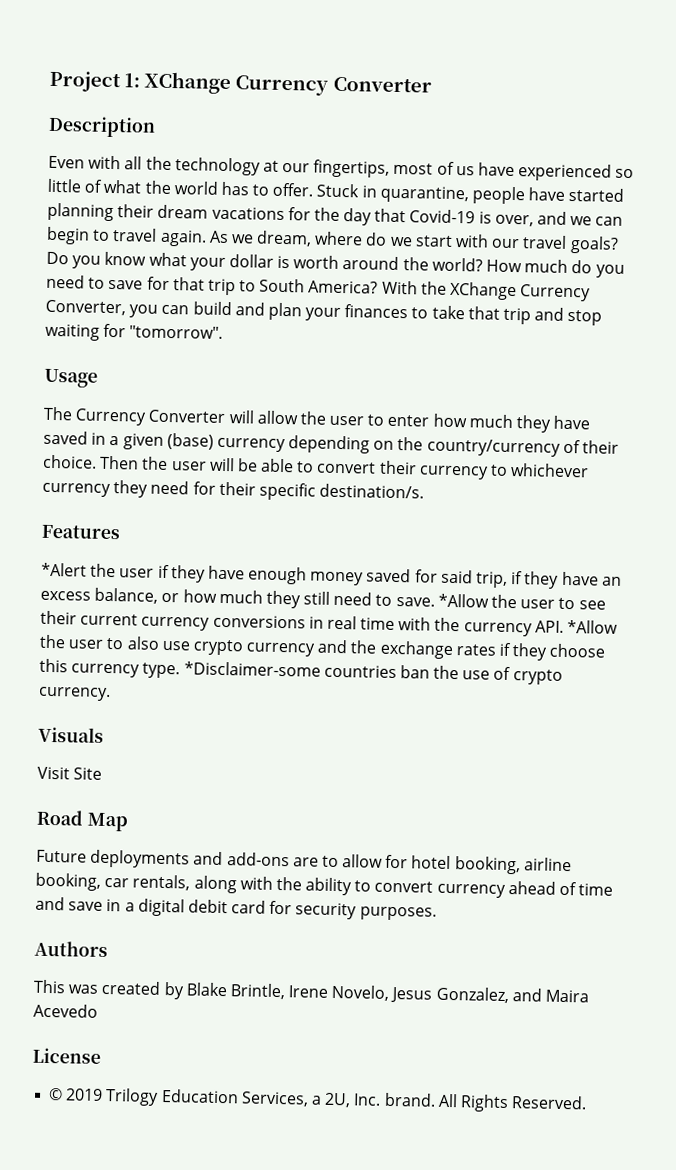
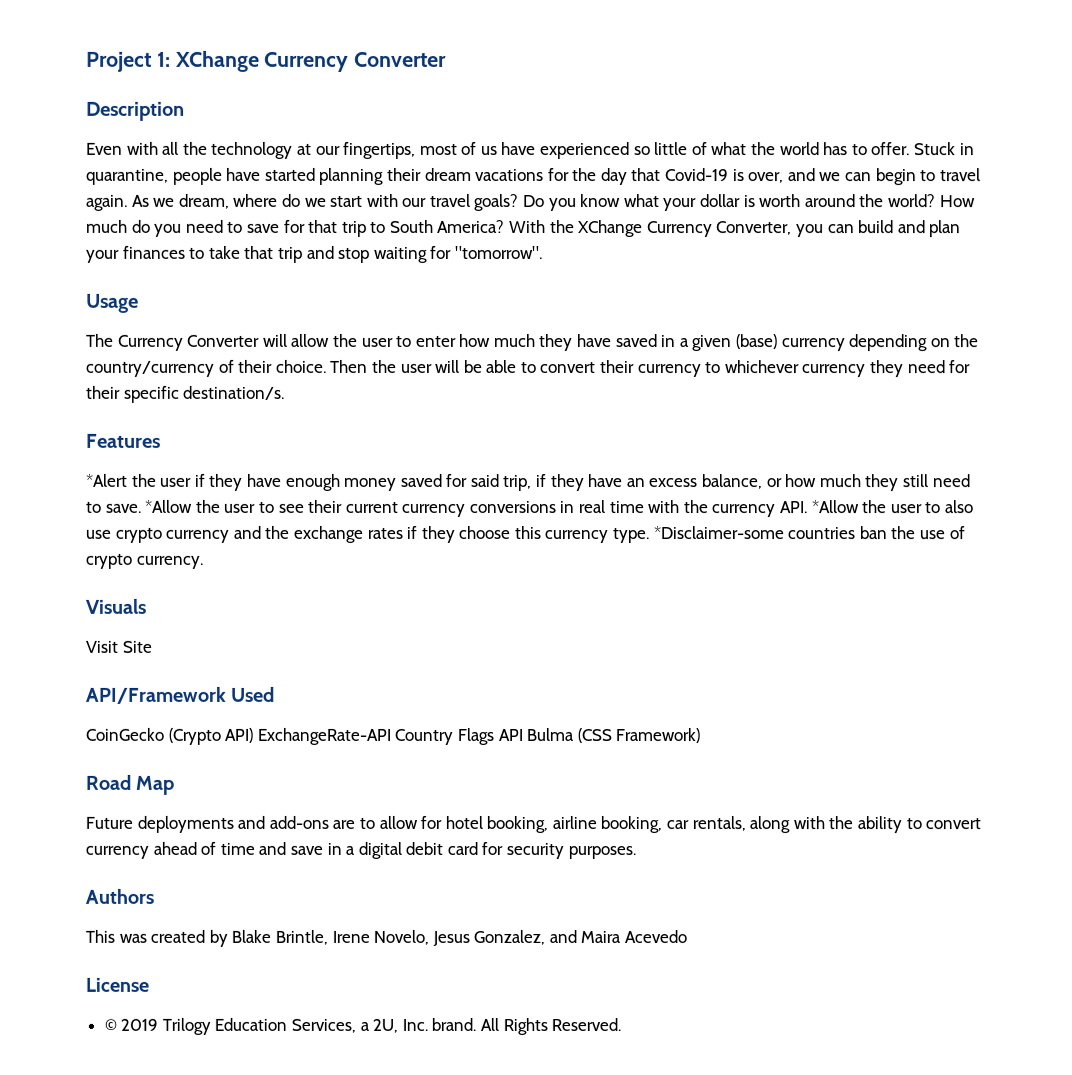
+ API/Framework Used
+ CoinGecko (Crypto API) ExchangeRate-API Country Flags API Bulma (CSS Framework)

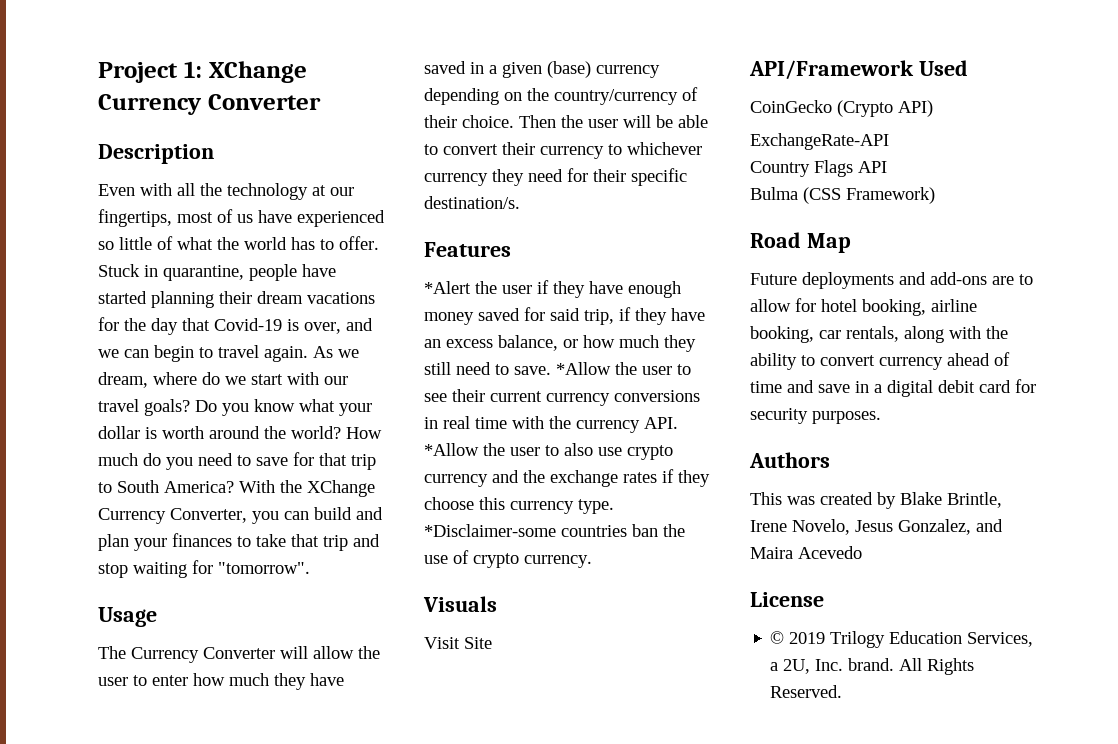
- CoinGecko (Crypto API) ExchangeRate-API Country Flags API Bulma (CSS Framework)
+ CoinGecko (Crypto API)
+ ExchangeRate-API
+ Country Flags API
+ Bulma (CSS Framework)

